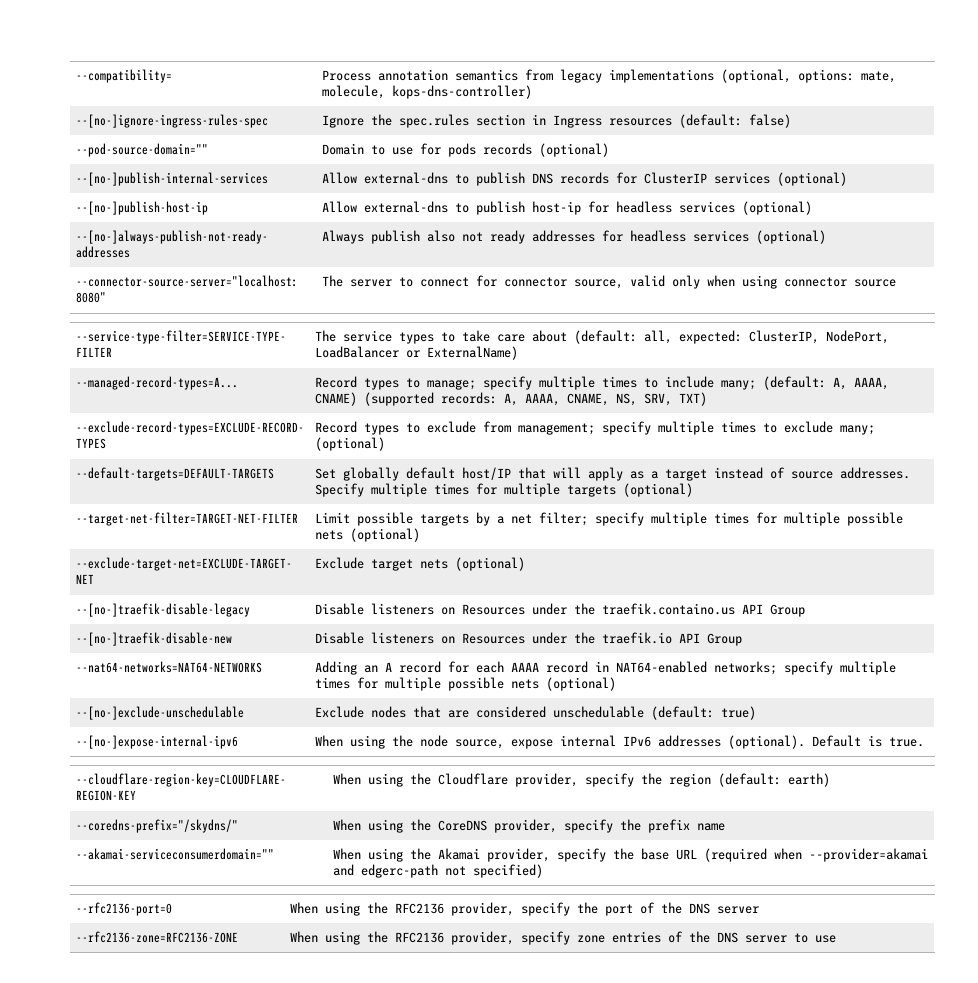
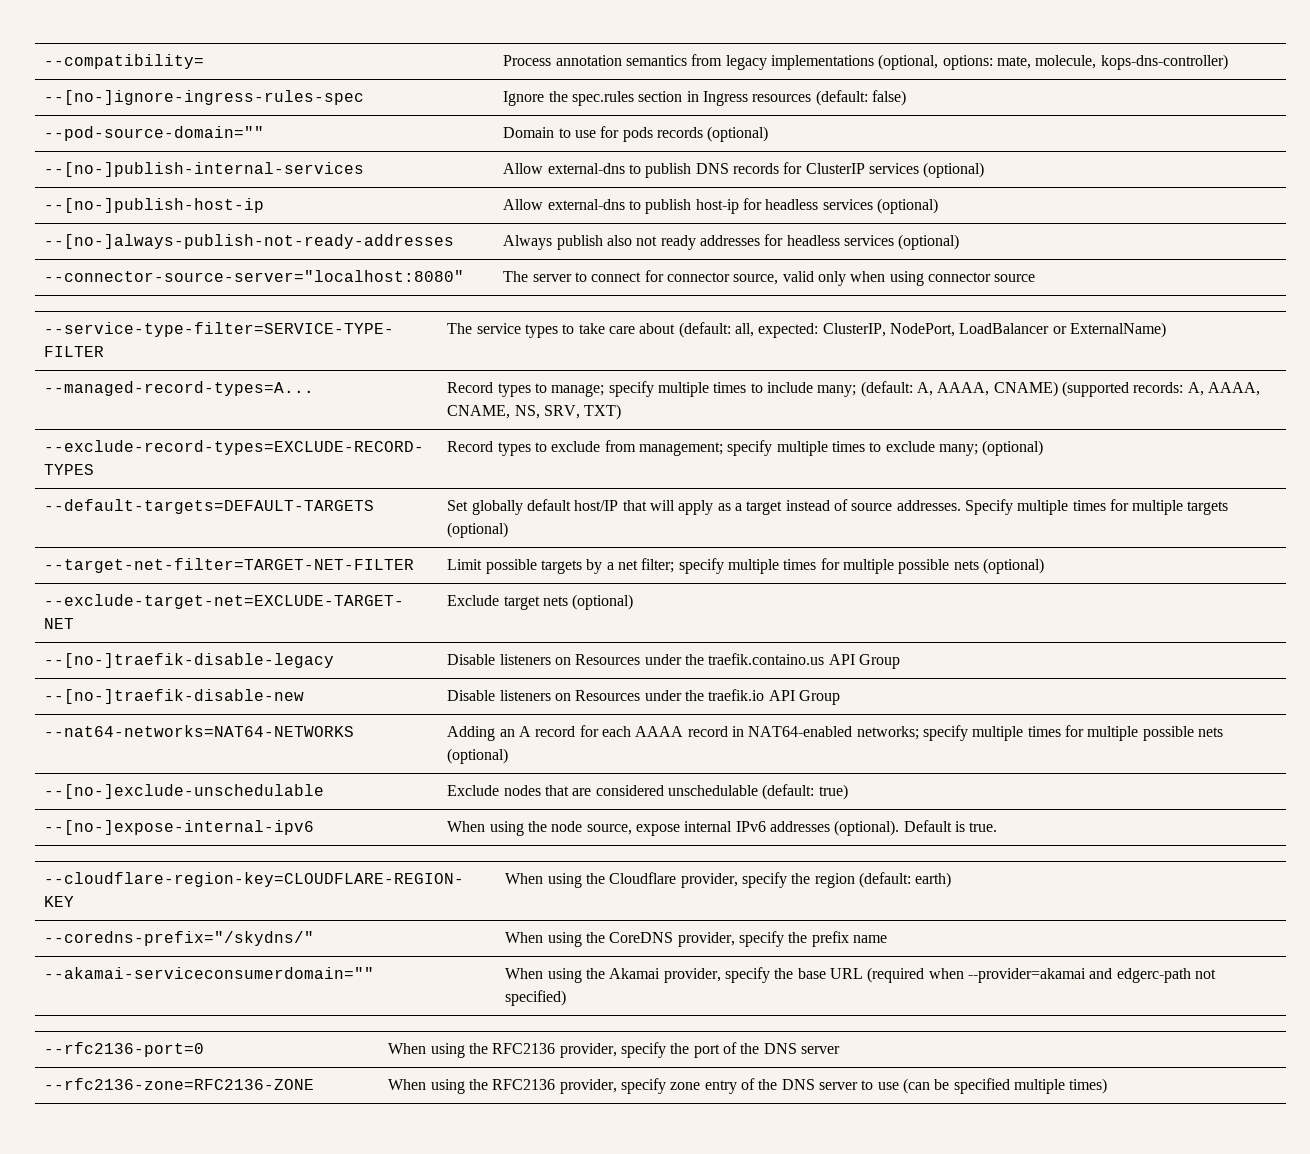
- --rfc2136-zone=RFC2136-ZONE | When using the RFC2136 provider, specify zone entries of the DNS server to use
+ --rfc2136-zone=RFC2136-ZONE | When using the RFC2136 provider, specify zone entry of the DNS server to use (can be specified multiple times)

